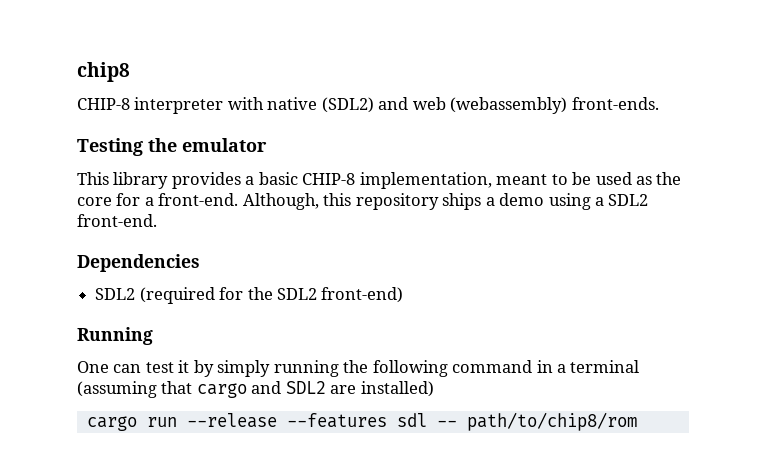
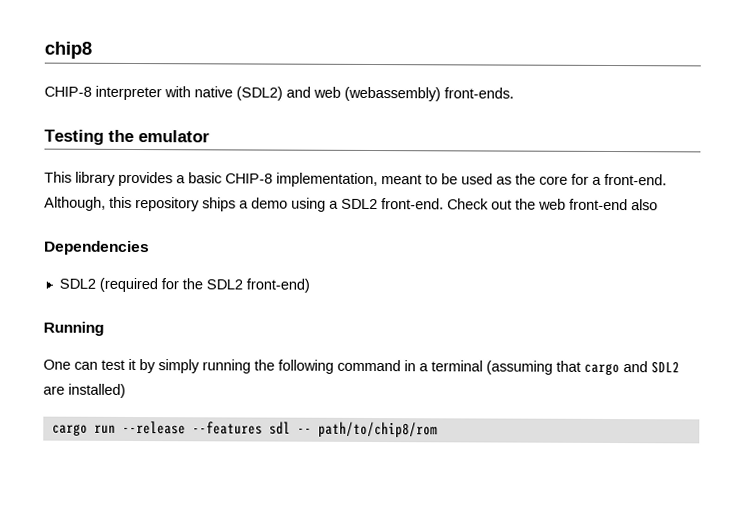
+ Check out the web front-end also

